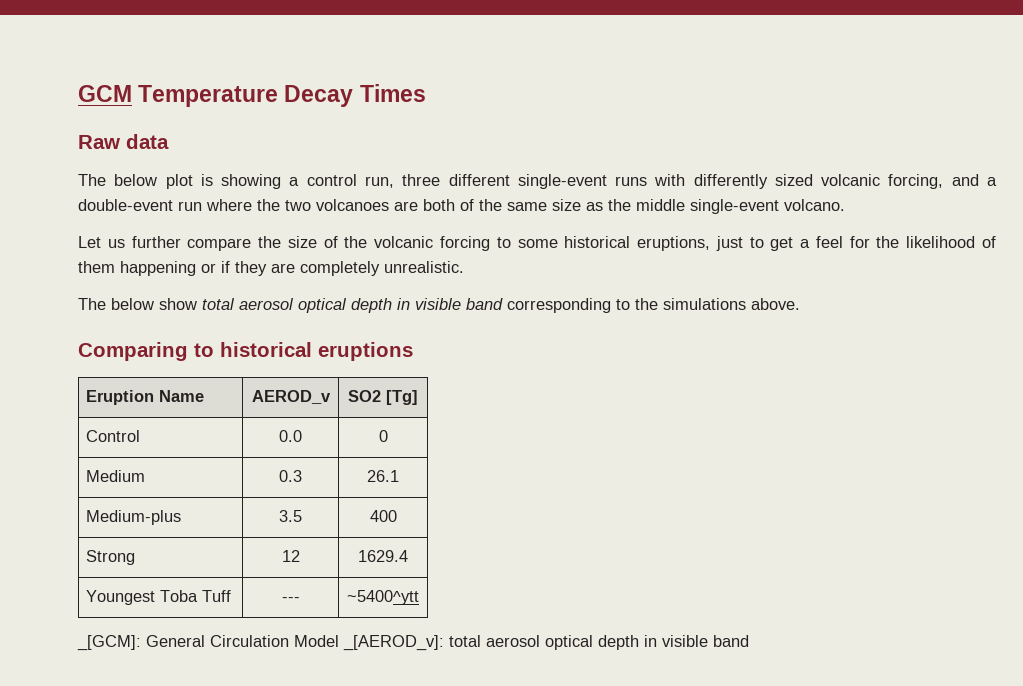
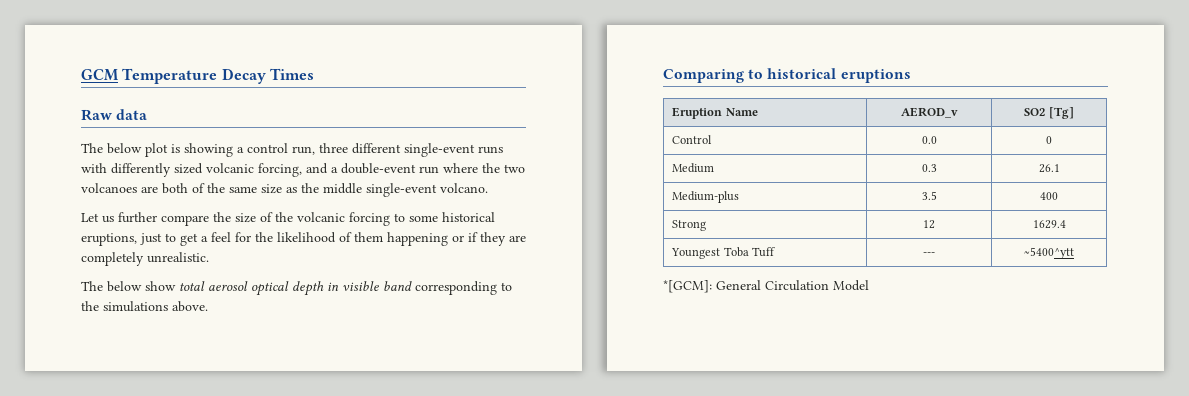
- _[GCM]: General Circulation Model _[AEROD_v]: total aerosol optical depth in visible band
+ *[GCM]: General Circulation Model

